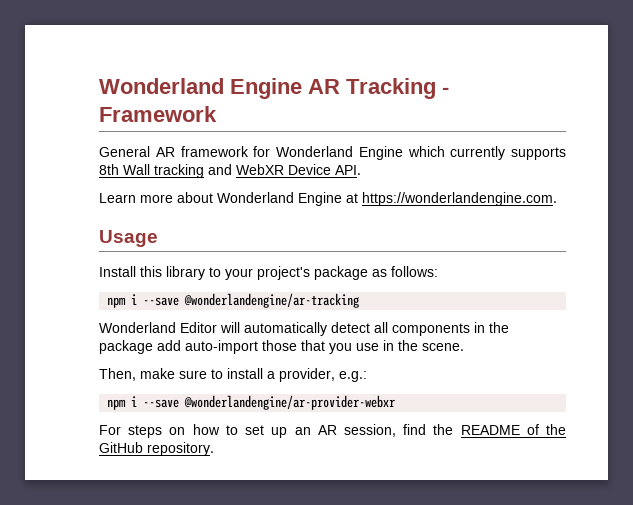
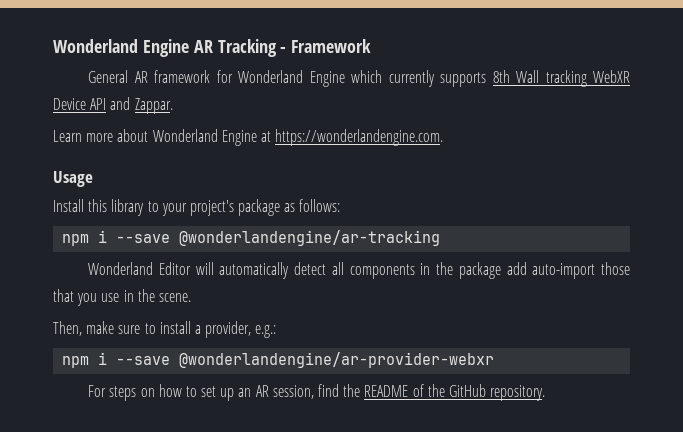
- General AR framework for Wonderland Engine which currently supports 8th Wall tracking and WebXR Device API.
+ General AR framework for Wonderland Engine which currently supports 8th Wall tracking WebXR Device API and Zappar.

